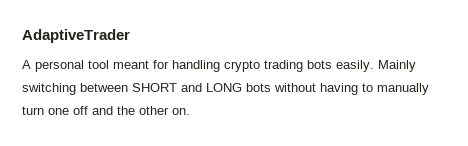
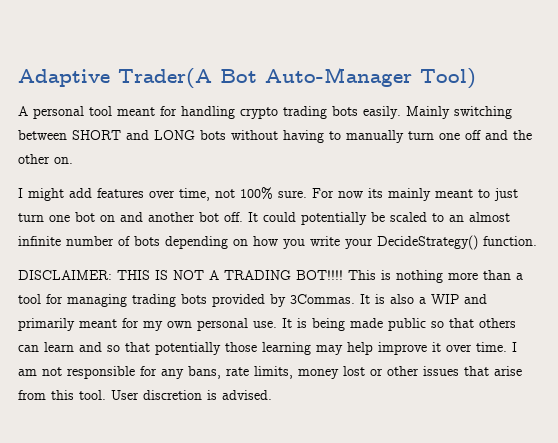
- AdaptiveTrader
+ Adaptive Trader(A Bot Auto-Manager Tool)
+ I might add features over time, not 100% sure. For now its mainly meant to just turn one bot on and another bot off. It could potentially be scaled to an almost infinite number of bots depending on how you write your DecideStrategy() function.
+ DISCLAIMER: THIS IS NOT A TRADING BOT!!!! This is nothing more than a tool for managing trading bots provided by 3Commas. It is also a WIP and primarily meant for my own personal use. It is being made public so that others can learn and so that potentially those learning may help improve it over time. I am not responsible for any bans, rate limits, money lost or other issues that arise from this tool. User discretion is advised.

